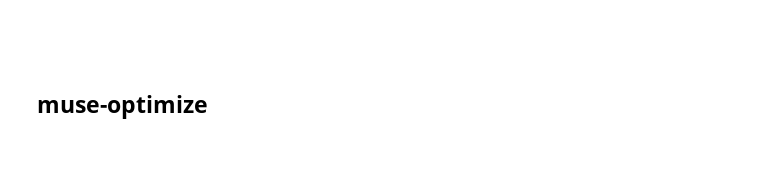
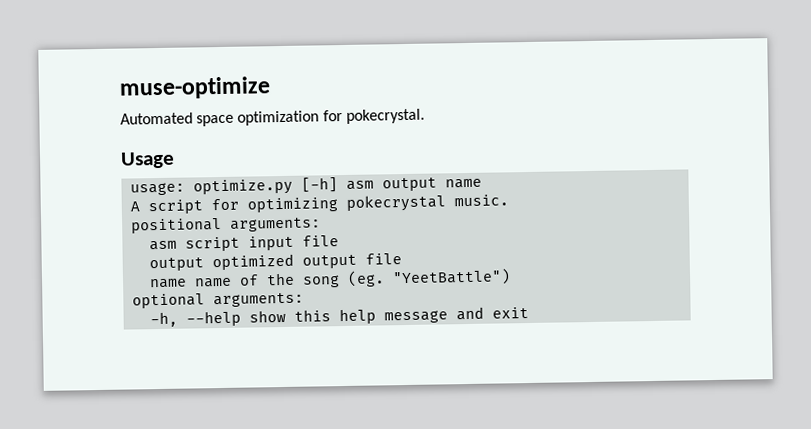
+ Automated space optimization for pokecrystal.
+ Usage
+ usage: optimize.py [-h] asm output name
+ A script for optimizing pokecrystal music.
+ positional arguments:
+ asm script input file
+ output optimized output file
+ name name of the song (eg. "YeetBattle")
+ optional arguments:
+ -h, --help show this help message and exit

